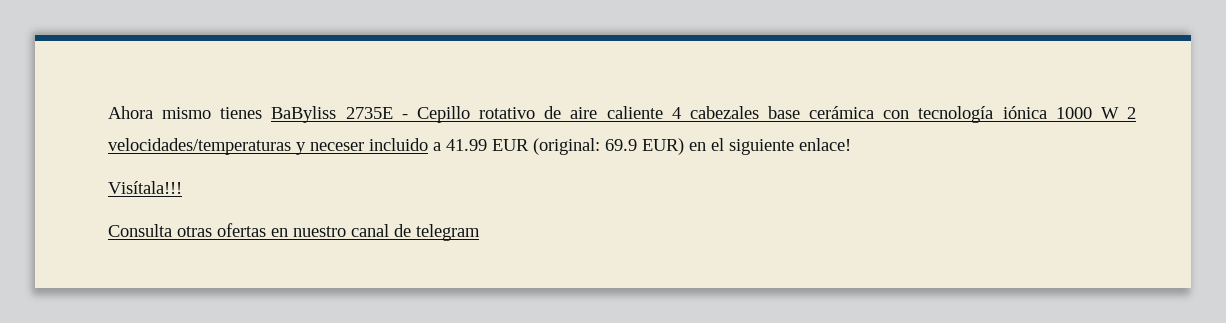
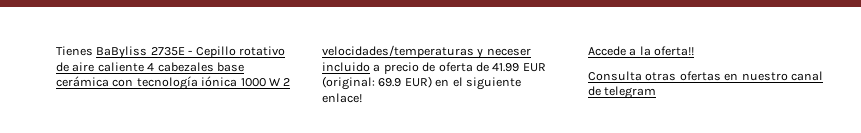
- Ahora mismo tienes BaByliss 2735E - Cepillo rotativo de aire caliente 4 cabezales base cerámica con tecnología iónica 1000 W 2 velocidades/temperaturas y neceser incluido a 41.99 EUR (original: 69.9 EUR) en el siguiente enlace!
+ Tienes BaByliss 2735E - Cepillo rotativo de aire caliente 4 cabezales base cerámica con tecnología iónica 1000 W 2 velocidades/temperaturas y neceser incluido a precio de oferta de 41.99 EUR (original: 69.9 EUR) en el siguiente enlace!
- Visítala!!!
+ Accede a la oferta!!

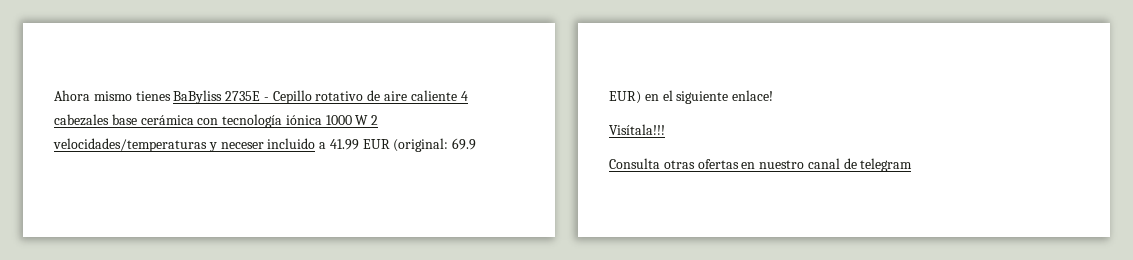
- Tienes BaByliss 2735E - Cepillo rotativo de aire caliente 4 cabezales base cerámica con tecnología iónica 1000 W 2 velocidades/temperaturas y neceser incluido a precio de oferta de 41.99 EUR (original: 69.9 EUR) en el siguiente enlace!
+ Ahora mismo tienes BaByliss 2735E - Cepillo rotativo de aire caliente 4 cabezales base cerámica con tecnología iónica 1000 W 2 velocidades/temperaturas y neceser incluido a 41.99 EUR (original: 69.9 EUR) en el siguiente enlace!
- Accede a la oferta!!
+ Visítala!!!

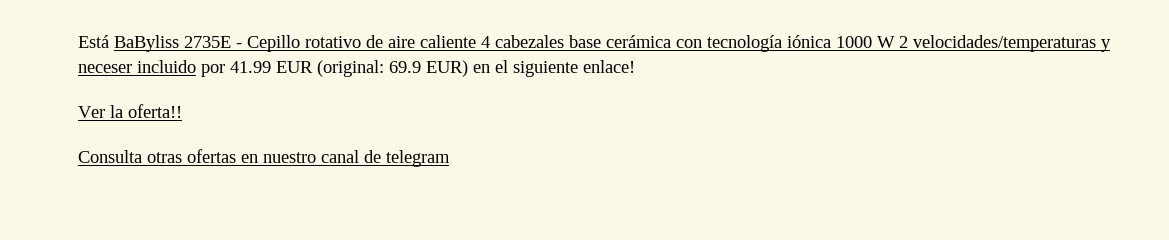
- Ahora mismo tienes BaByliss 2735E - Cepillo rotativo de aire caliente 4 cabezales base cerámica con tecnología iónica 1000 W 2 velocidades/temperaturas y neceser incluido a 41.99 EUR (original: 69.9 EUR) en el siguiente enlace!
+ Está BaByliss 2735E - Cepillo rotativo de aire caliente 4 cabezales base cerámica con tecnología iónica 1000 W 2 velocidades/temperaturas y neceser incluido por 41.99 EUR (original: 69.9 EUR) en el siguiente enlace!
- Visítala!!!
+ Ver la oferta!!

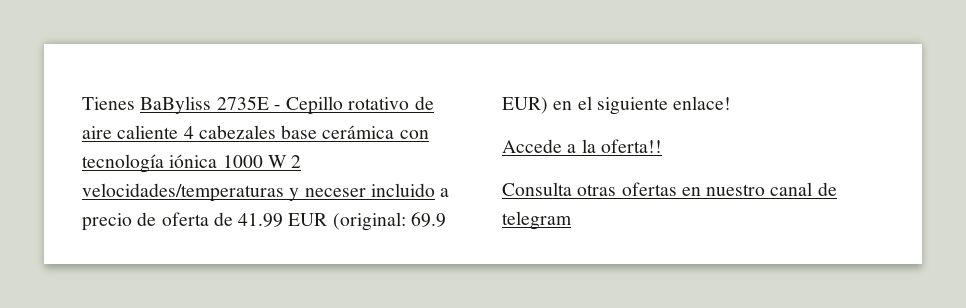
- Está BaByliss 2735E - Cepillo rotativo de aire caliente 4 cabezales base cerámica con tecnología iónica 1000 W 2 velocidades/temperaturas y neceser incluido por 41.99 EUR (original: 69.9 EUR) en el siguiente enlace!
+ Tienes BaByliss 2735E - Cepillo rotativo de aire caliente 4 cabezales base cerámica con tecnología iónica 1000 W 2 velocidades/temperaturas y neceser incluido a precio de oferta de 41.99 EUR (original: 69.9 EUR) en el siguiente enlace!
- Ver la oferta!!
+ Accede a la oferta!!

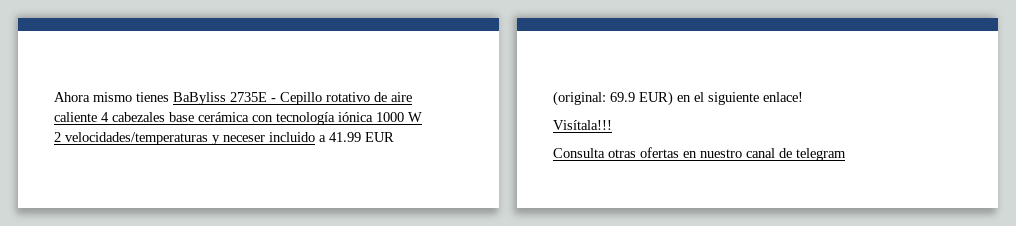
- Tienes BaByliss 2735E - Cepillo rotativo de aire caliente 4 cabezales base cerámica con tecnología iónica 1000 W 2 velocidades/temperaturas y neceser incluido a precio de oferta de 41.99 EUR (original: 69.9 EUR) en el siguiente enlace!
+ Ahora mismo tienes BaByliss 2735E - Cepillo rotativo de aire caliente 4 cabezales base cerámica con tecnología iónica 1000 W 2 velocidades/temperaturas y neceser incluido a 41.99 EUR (original: 69.9 EUR) en el siguiente enlace!
- Accede a la oferta!!
+ Visítala!!!

